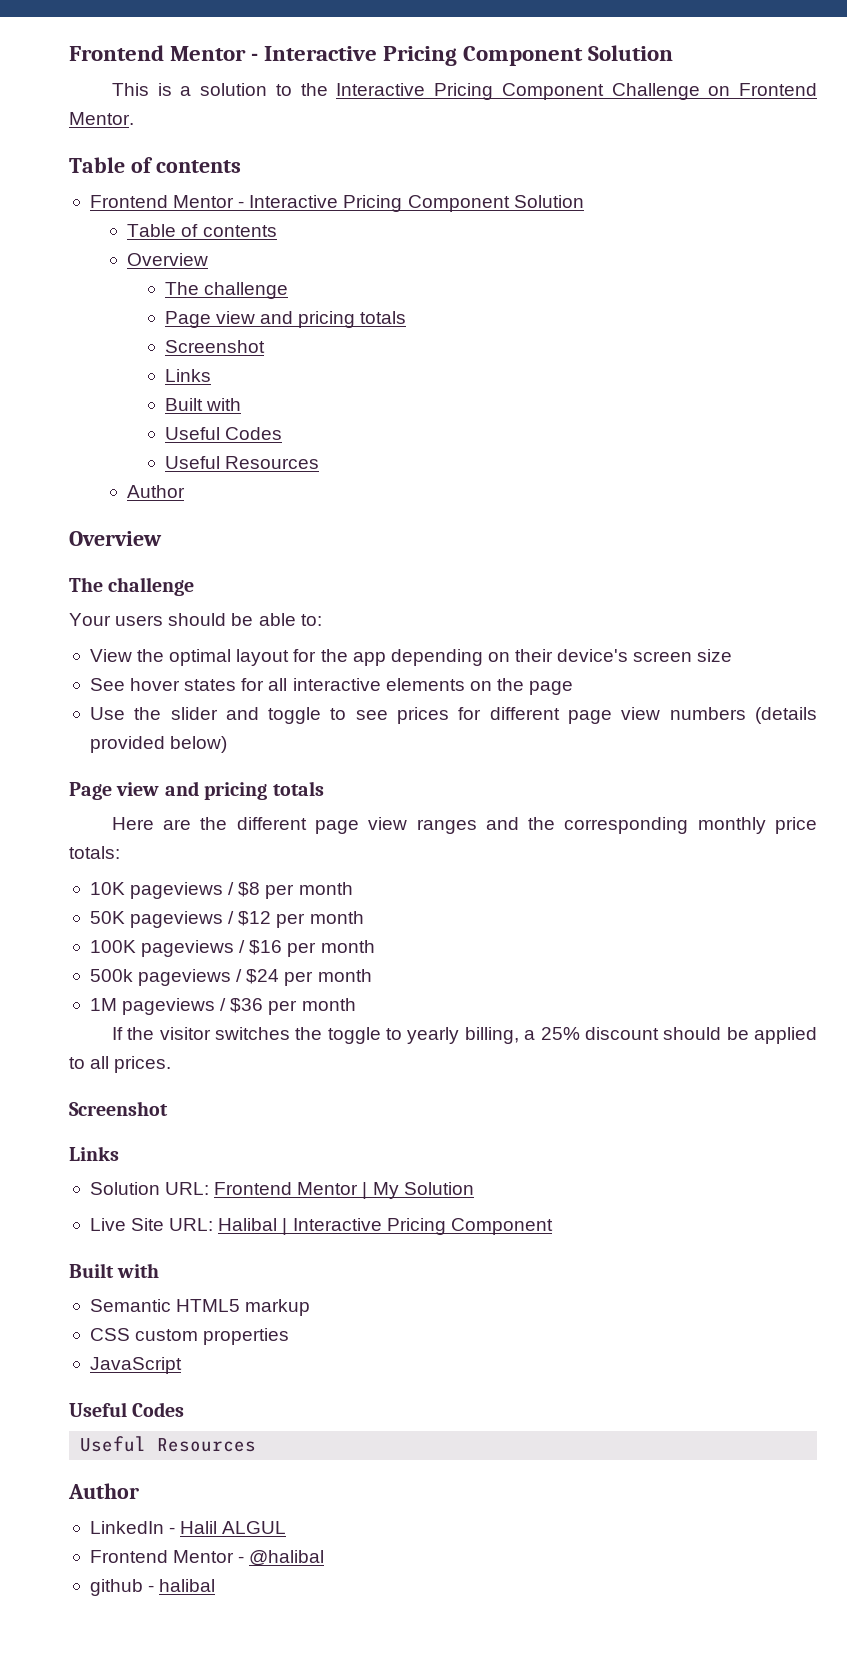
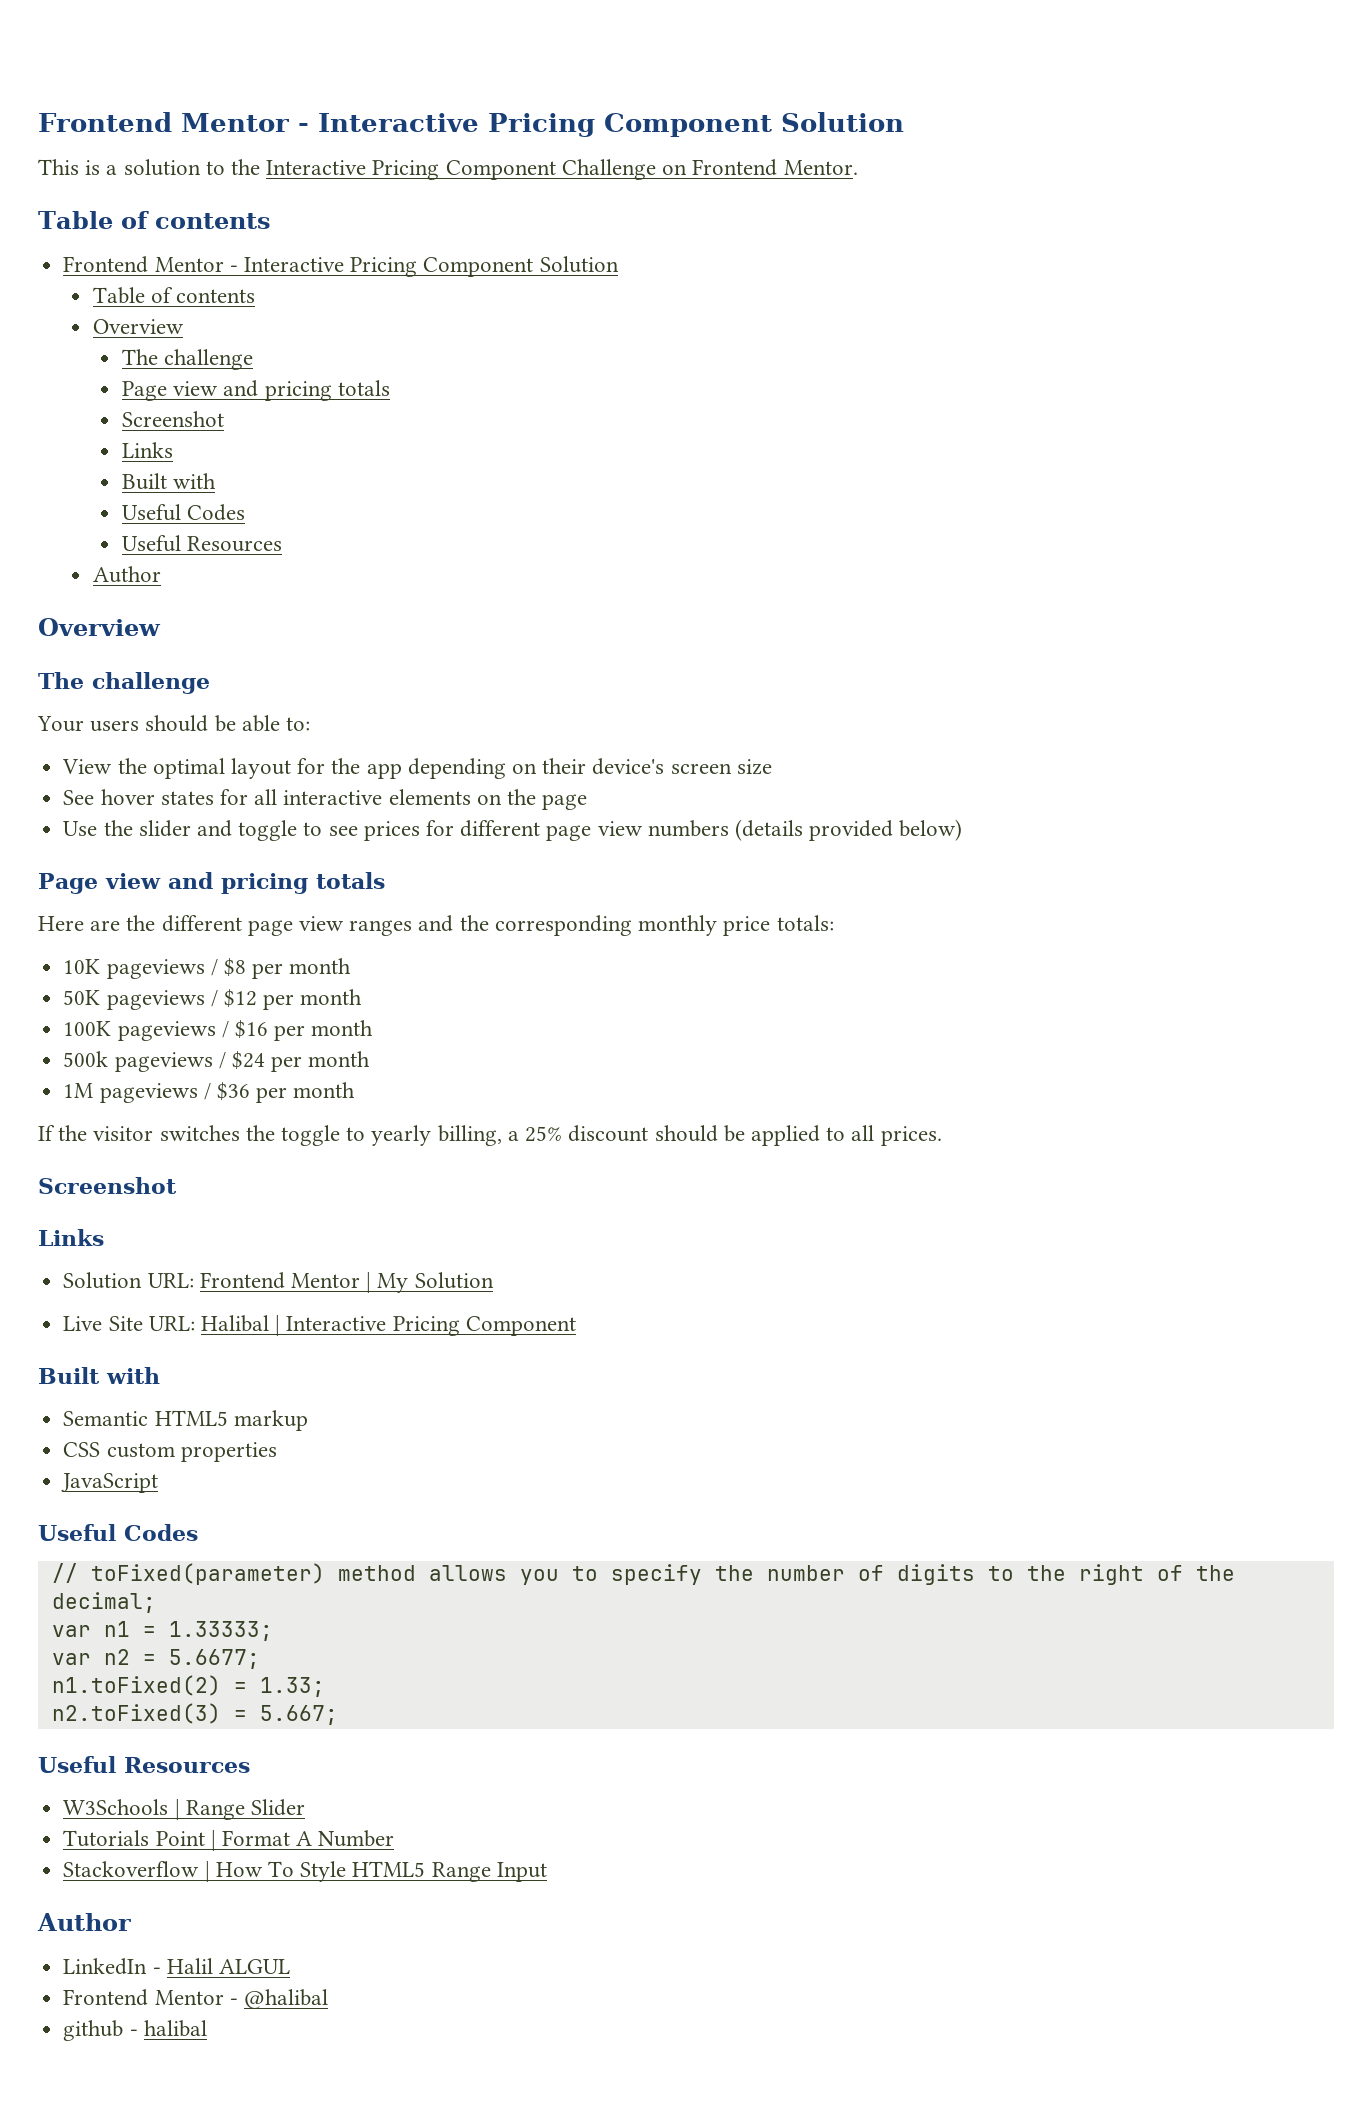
  JavaScript
  Useful Codes
+ // toFixed(parameter) method allows you to specify the number of digits to the right of the decimal;
+ var n1 = 1.33333;
+ var n2 = 5.6677;
+ n1.toFixed(2) = 1.33;
+ n2.toFixed(3) = 5.667;
  Useful Resources
+ W3Schools | Range Slider
+ Tutorials Point | Format A Number
+ Stackoverflow | How To Style HTML5 Range Input

